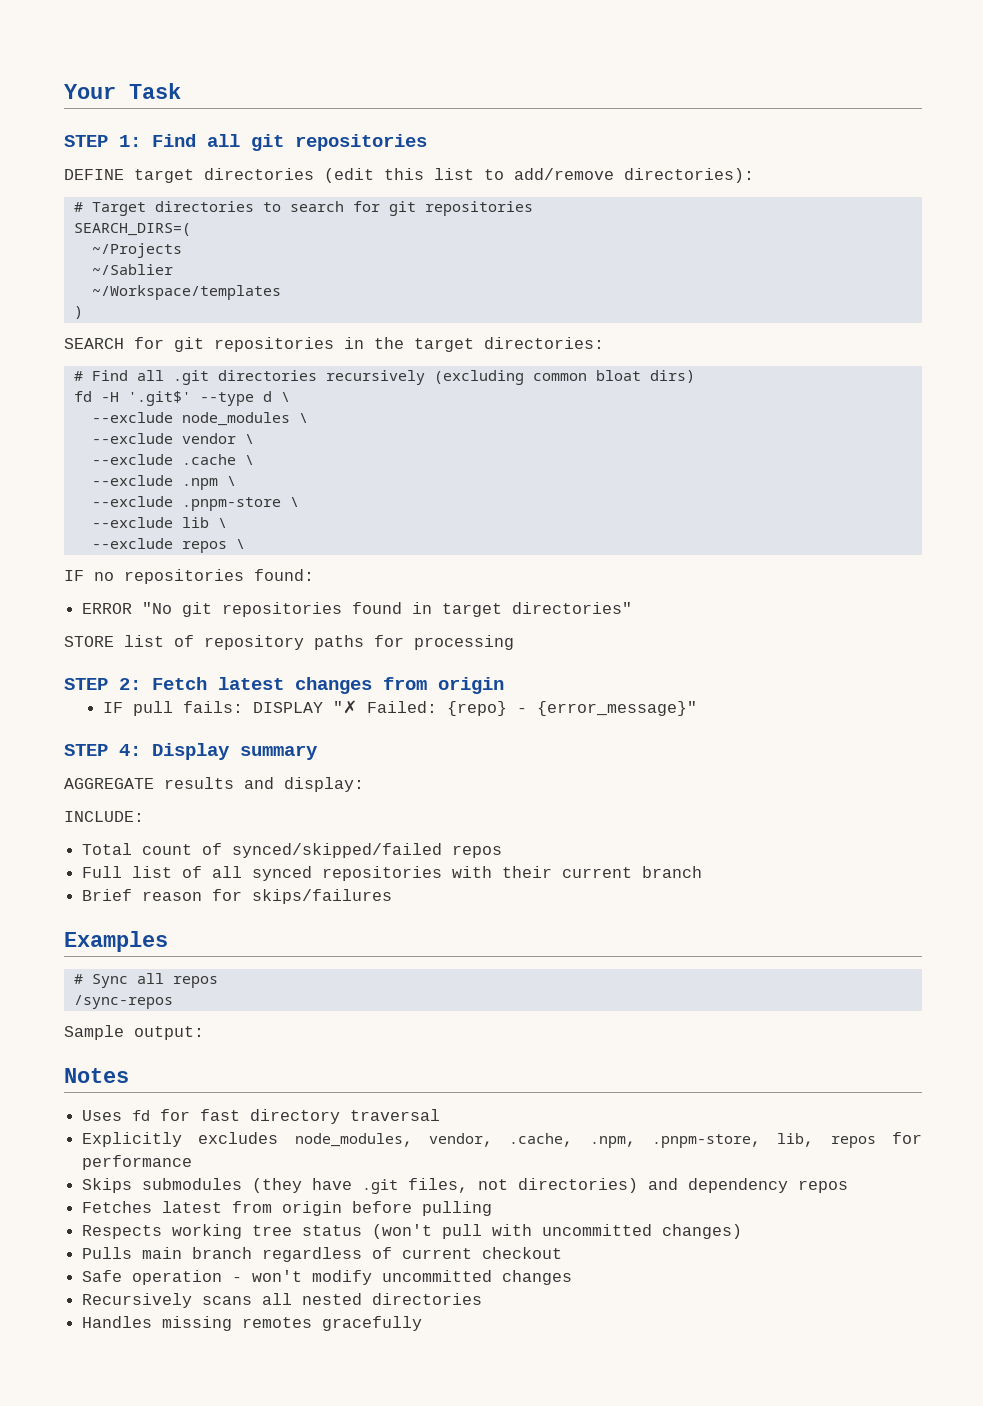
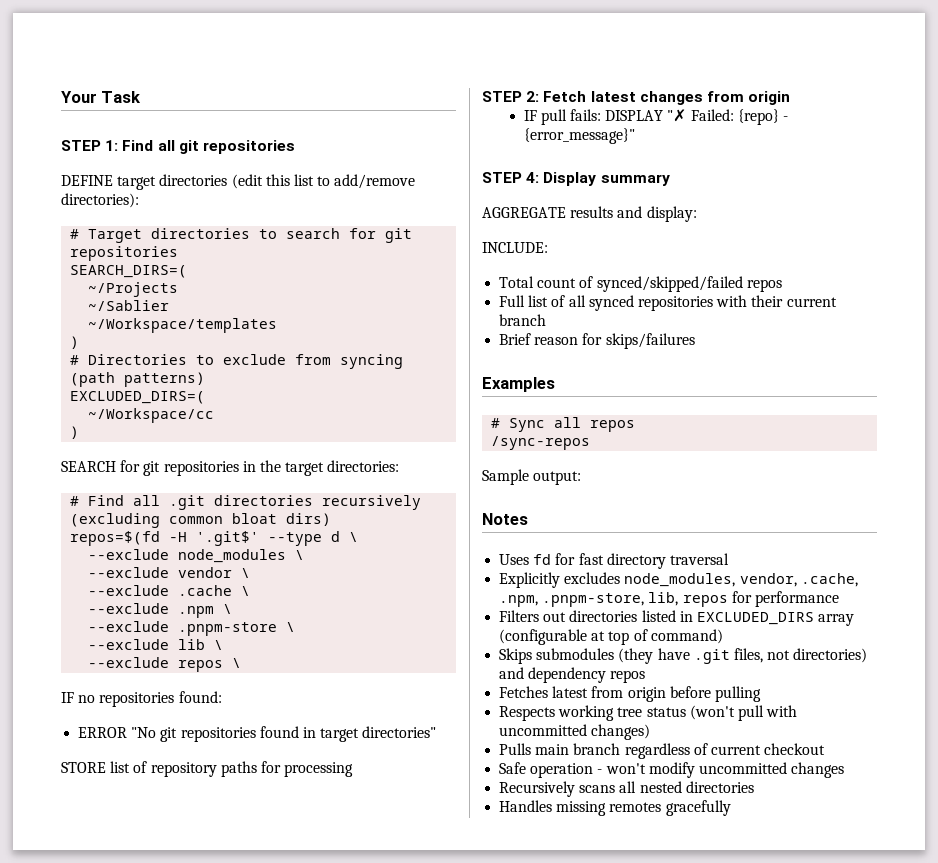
+ # Directories to exclude from syncing (path patterns)
+ EXCLUDED_DIRS=(
+ ~/Workspace/cc
+ )
- fd -H '.git$' --type d \
+ repos=$(fd -H '.git$' --type d \
+ Filters out directories listed in EXCLUDED_DIRS array (configurable at top of command)

